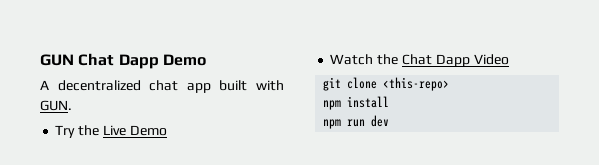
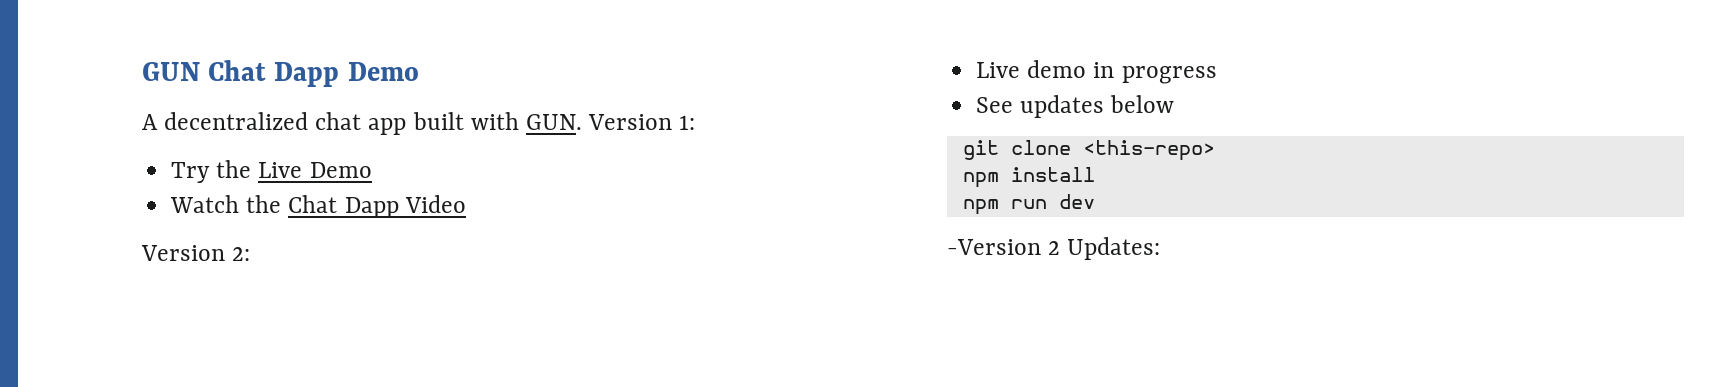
- A decentralized chat app built with GUN.
+ A decentralized chat app built with GUN. Version 1:
+ Version 2:
+ Live demo in progress
+ See updates below
+ -Version 2 Updates:

